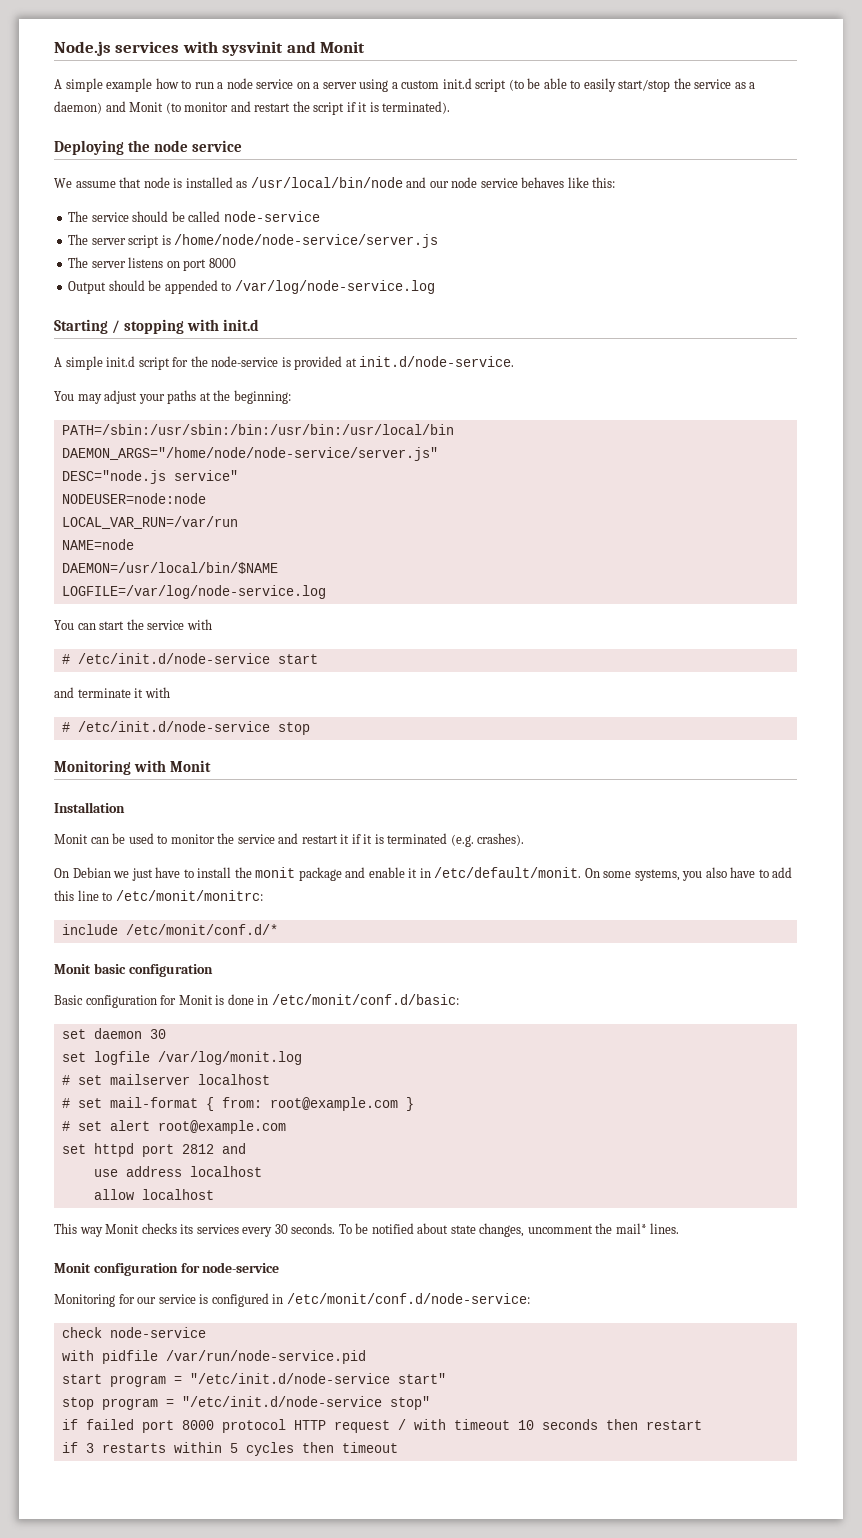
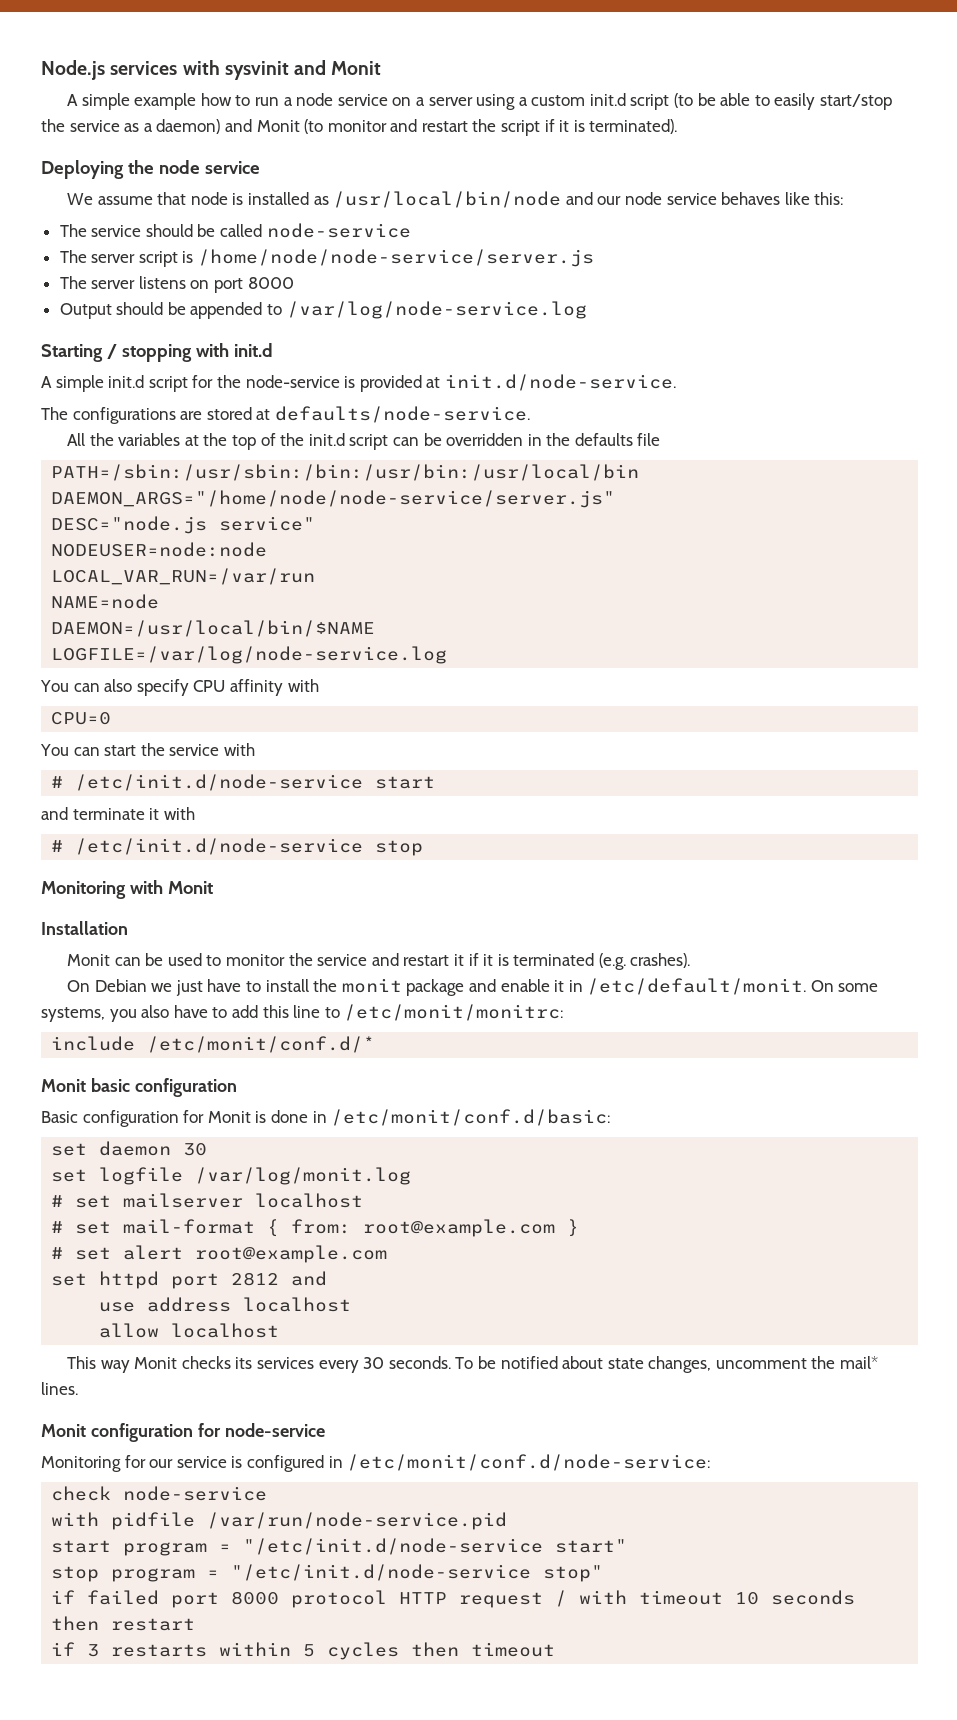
- You may adjust your paths at the beginning:
+ The configurations are stored at defaults/node-service.
+ All the variables at the top of the init.d script can be overridden in the defaults file
+ You can also specify CPU affinity with
+ CPU=0

